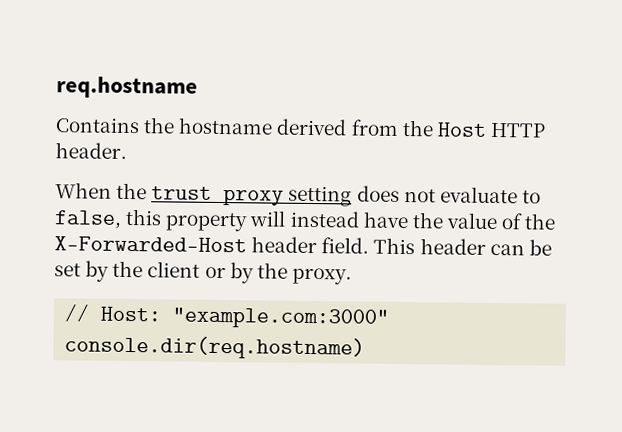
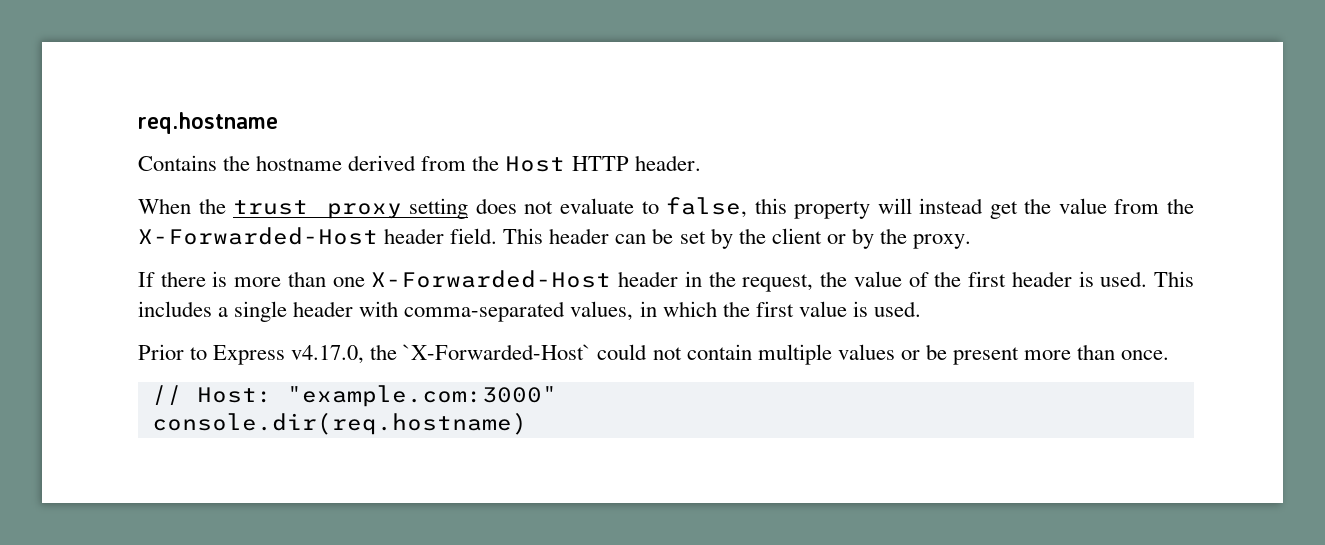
- When the trust proxy setting does not evaluate to false, this property will instead have the value of the X-Forwarded-Host header field.
+ When the trust proxy setting does not evaluate to false, this property will instead get the value from the X-Forwarded-Host header field.
+ If there is more than one X-Forwarded-Host header in the request, the value of the first header is used. This includes a single header with comma-separated values, in which the first value is used.
+ Prior to Express v4.17.0, the `X-Forwarded-Host` could not contain multiple values or be present more than once.

